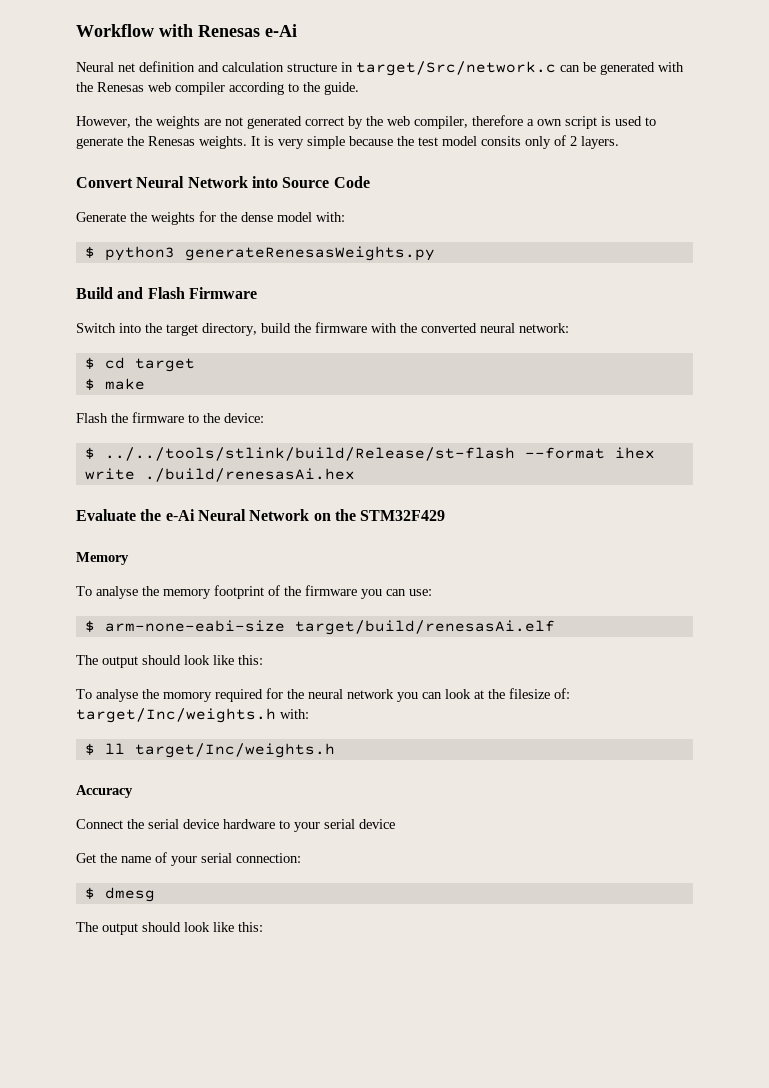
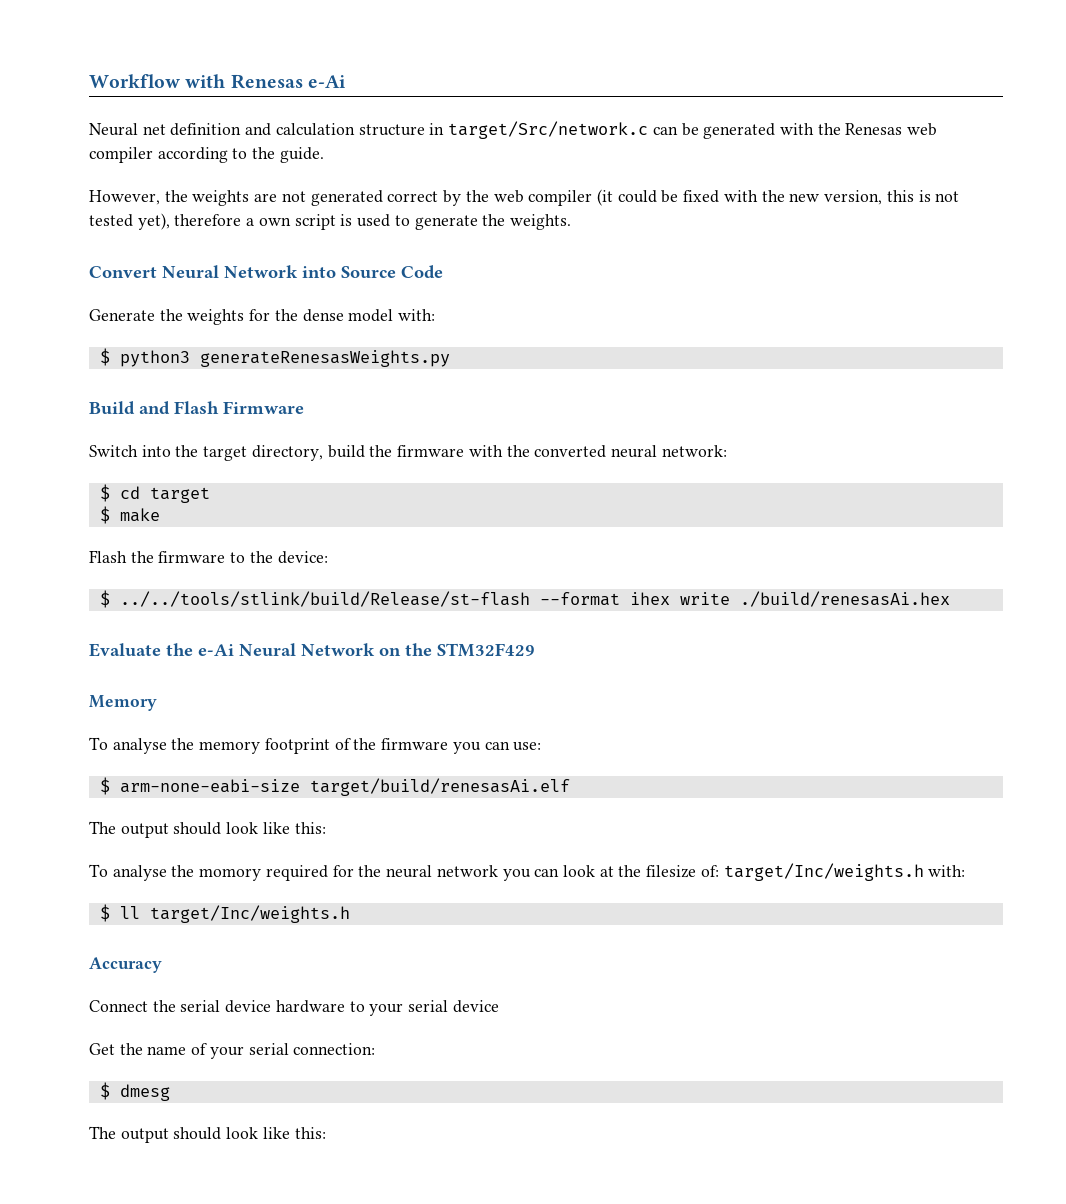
- However, the weights are not generated correct by the web compiler, therefore a own script is used to generate the Renesas weights. It is very simple because the test model consits only of 2 layers.
+ However, the weights are not generated correct by the web compiler (it could be fixed with the new version, this is not tested yet), therefore a own script is used to generate the weights.

